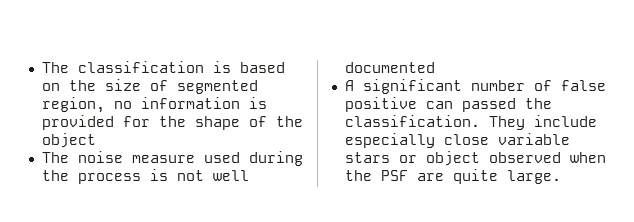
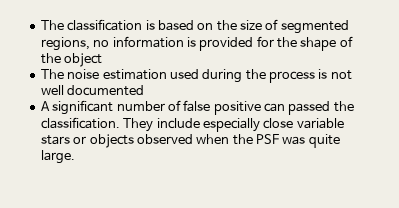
- The classification is based on the size of segmented region, no information is provided for the shape of the object
+ The classification is based on the size of segmented regions, no information is provided for the shape of the object
- The noise measure used during the process is not well documented
+ The noise estimation used during the process is not well documented
- They include especially close variable stars or object observed when the PSF are quite large.
+ They include especially close variable stars or objects observed when the PSF was quite large.

